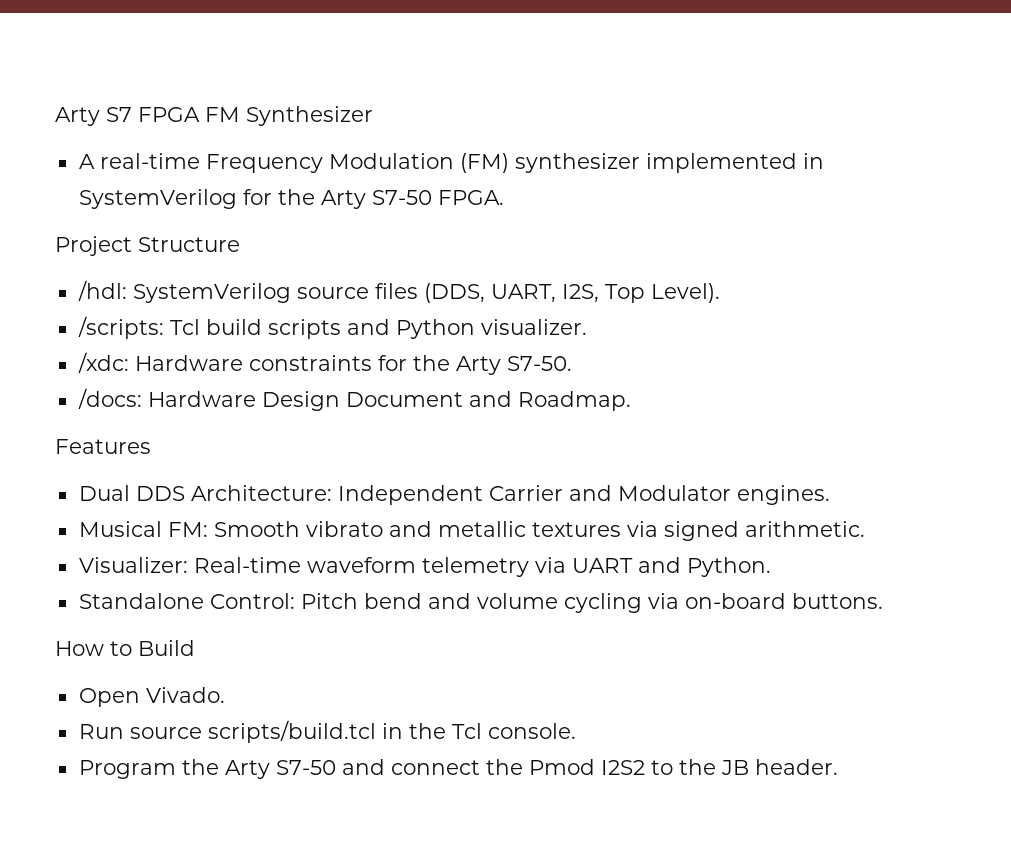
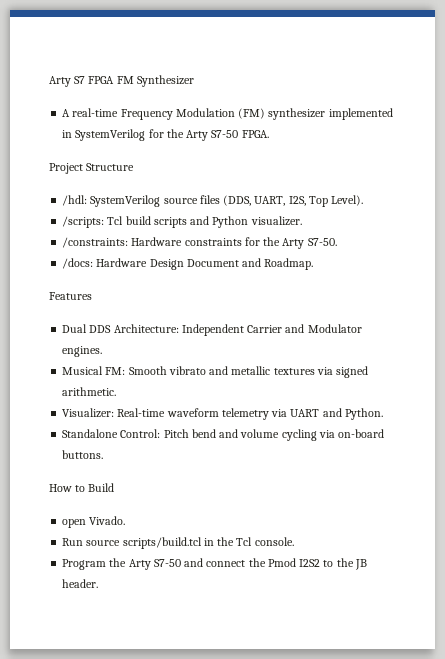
- /xdc: Hardware constraints for the Arty S7-50.
+ /constraints: Hardware constraints for the Arty S7-50.
- Open Vivado.
+ open Vivado.

